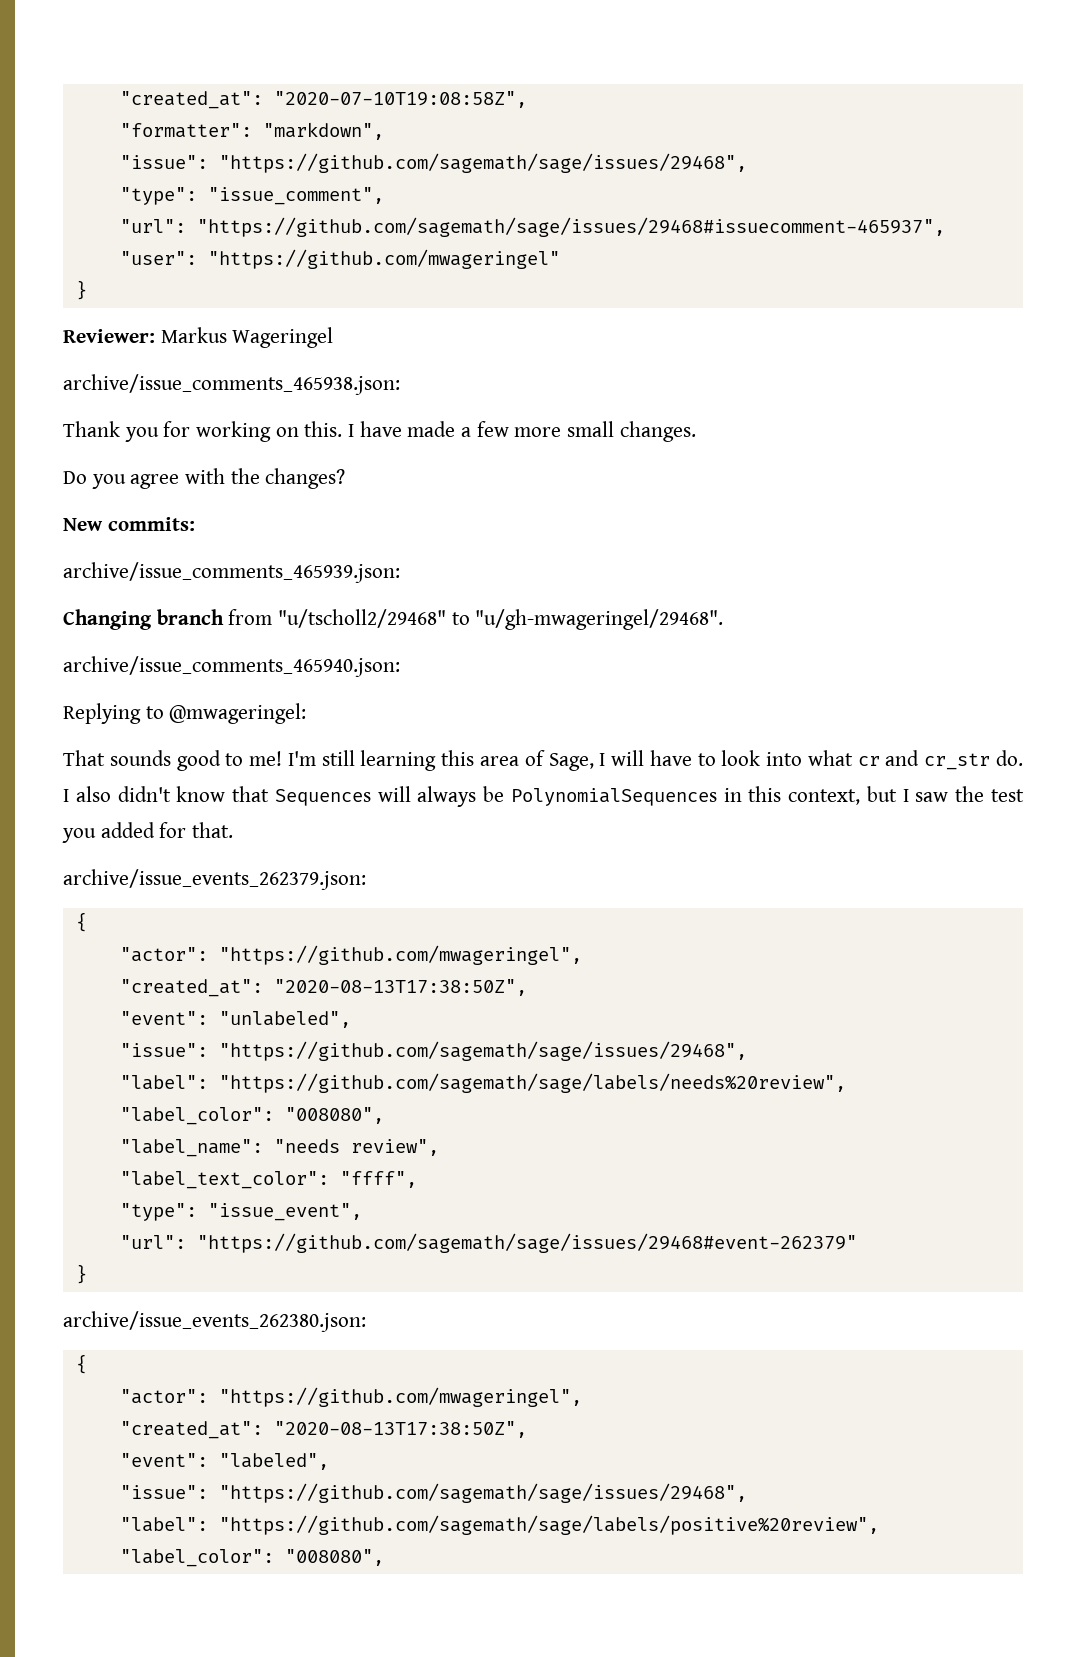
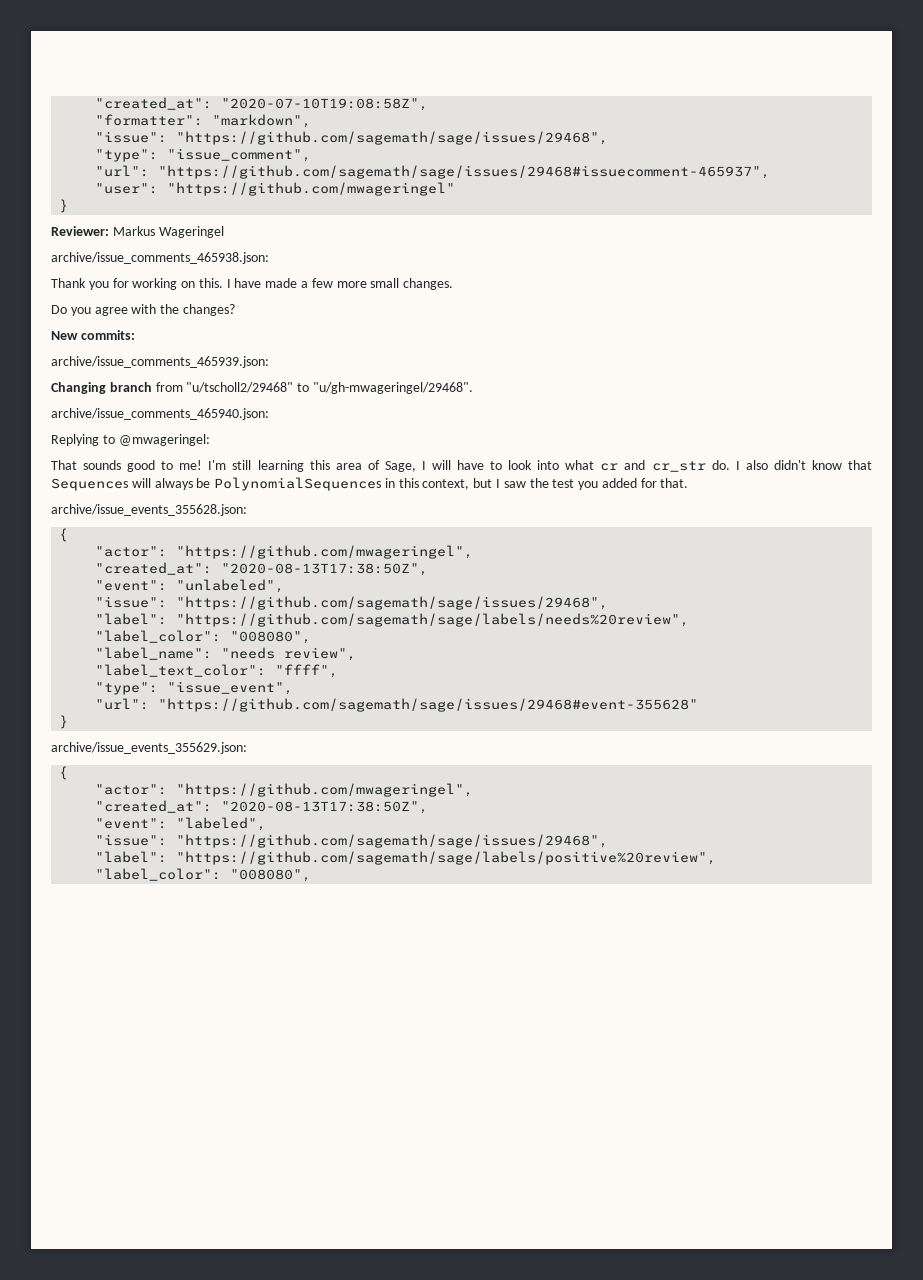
- archive/issue_events_262379.json:
+ archive/issue_events_355628.json:
- "url": "https://github.com/sagemath/sage/issues/29468#event-262379"
+ "url": "https://github.com/sagemath/sage/issues/29468#event-355628"
  }
- archive/issue_events_262380.json:
+ archive/issue_events_355629.json:

